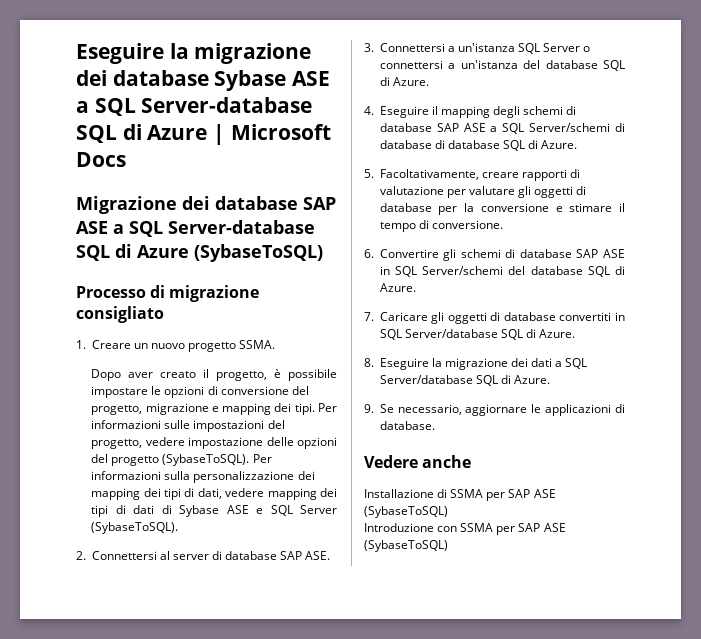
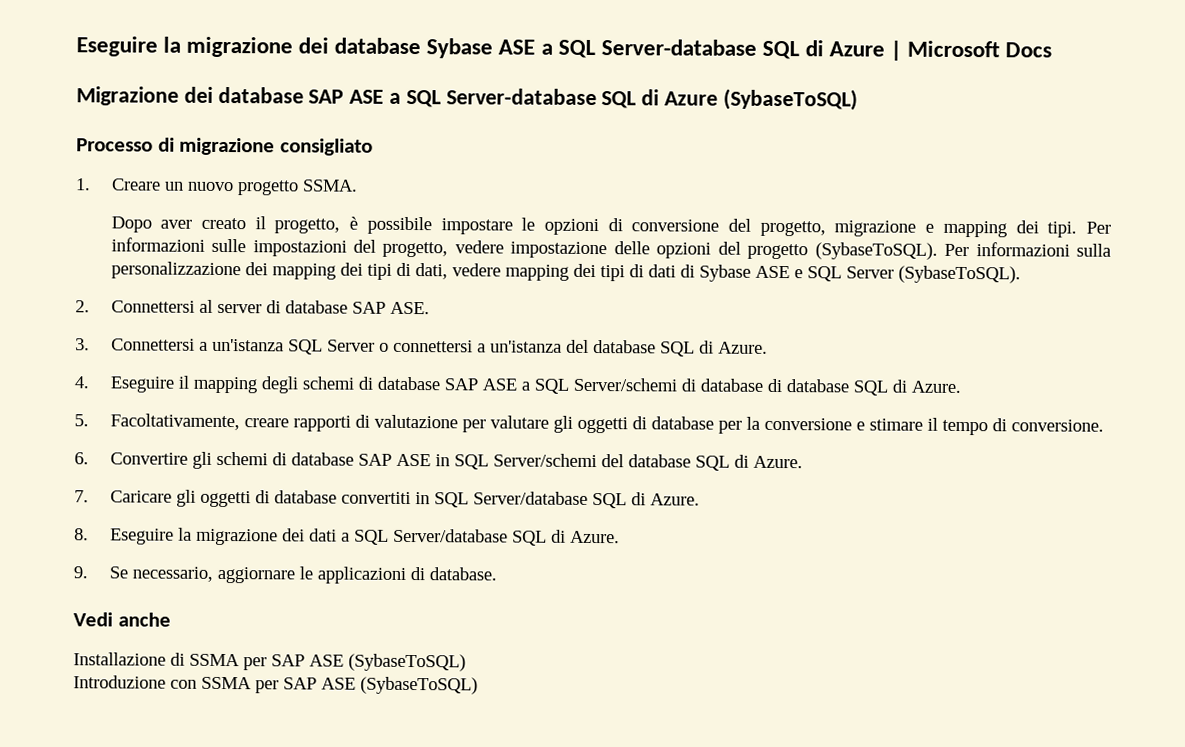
- Vedere anche
+ Vedi anche

